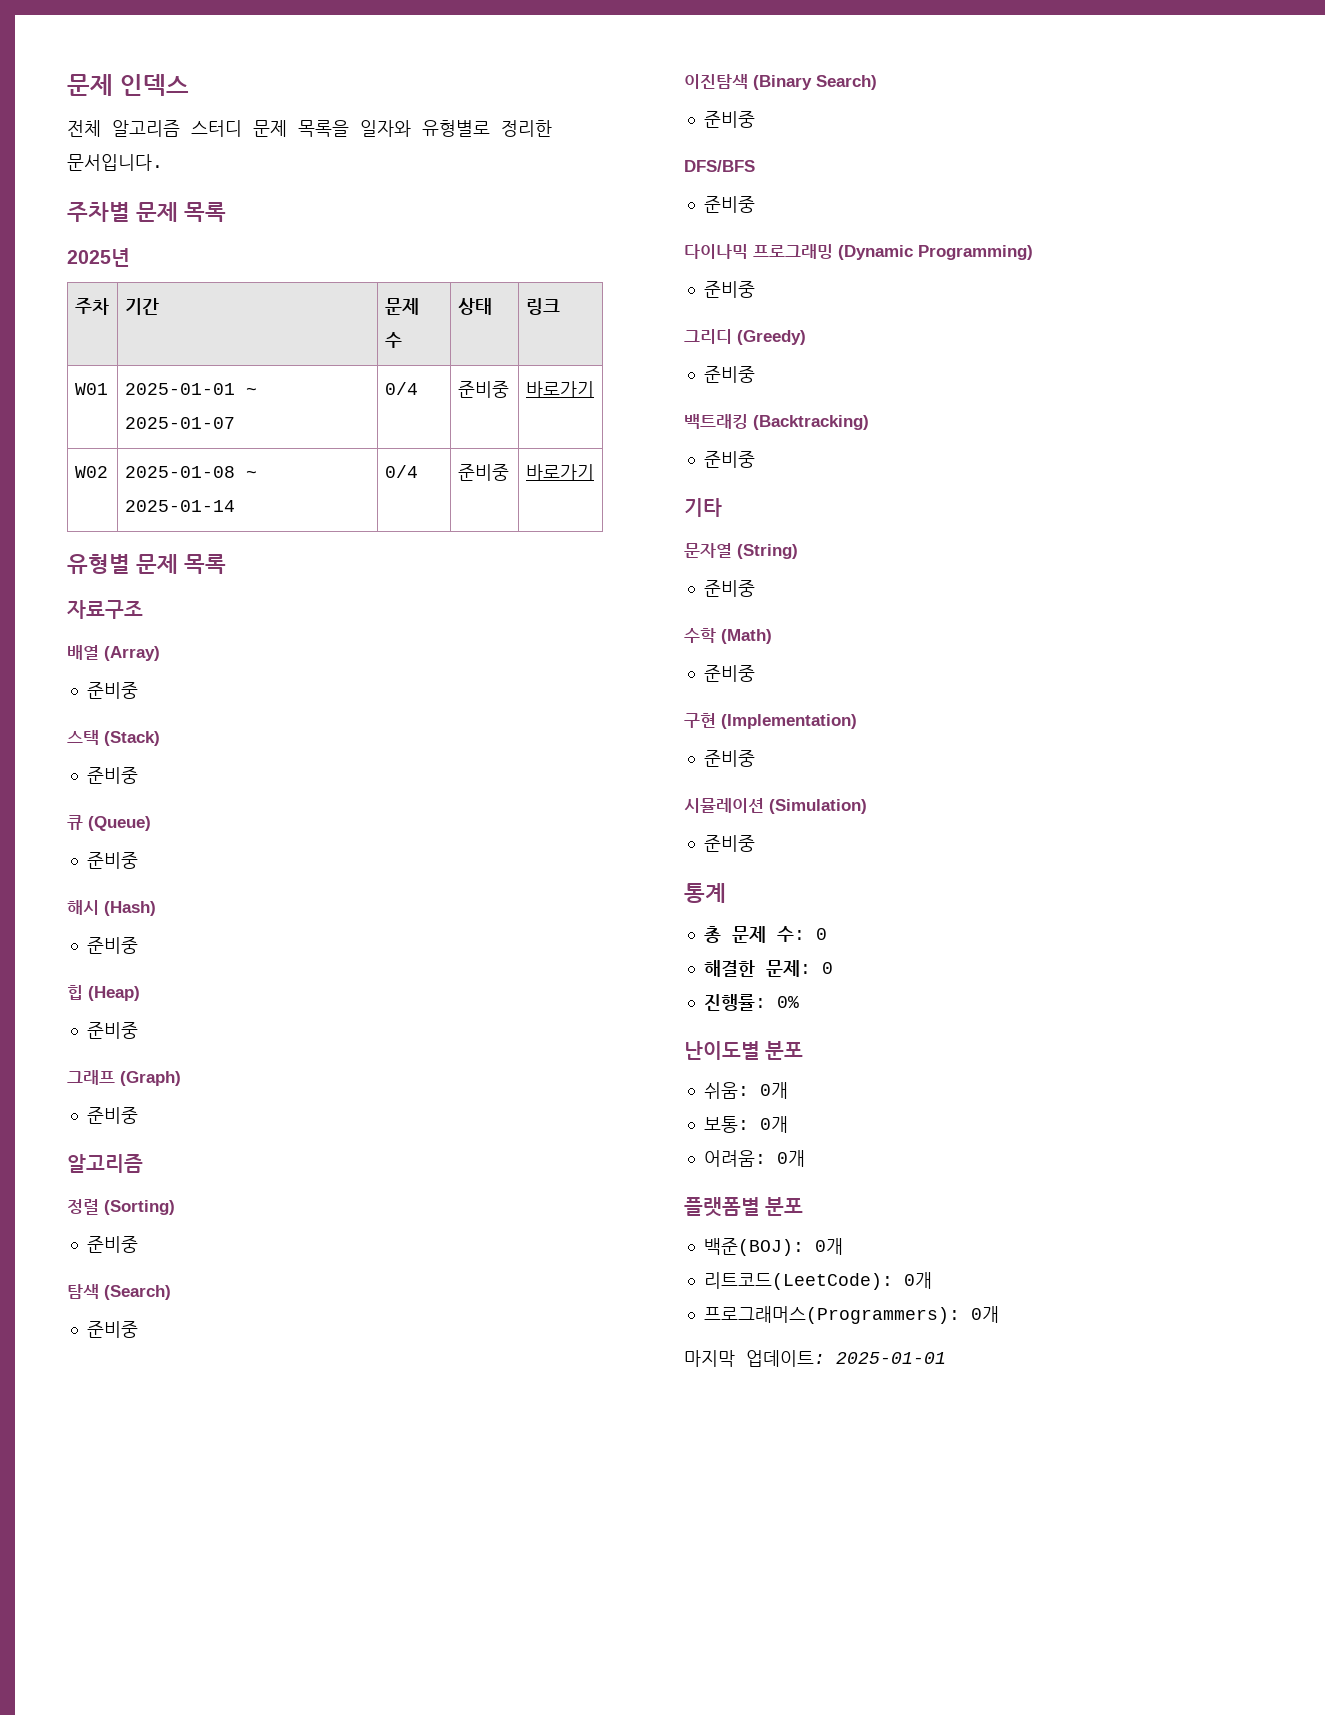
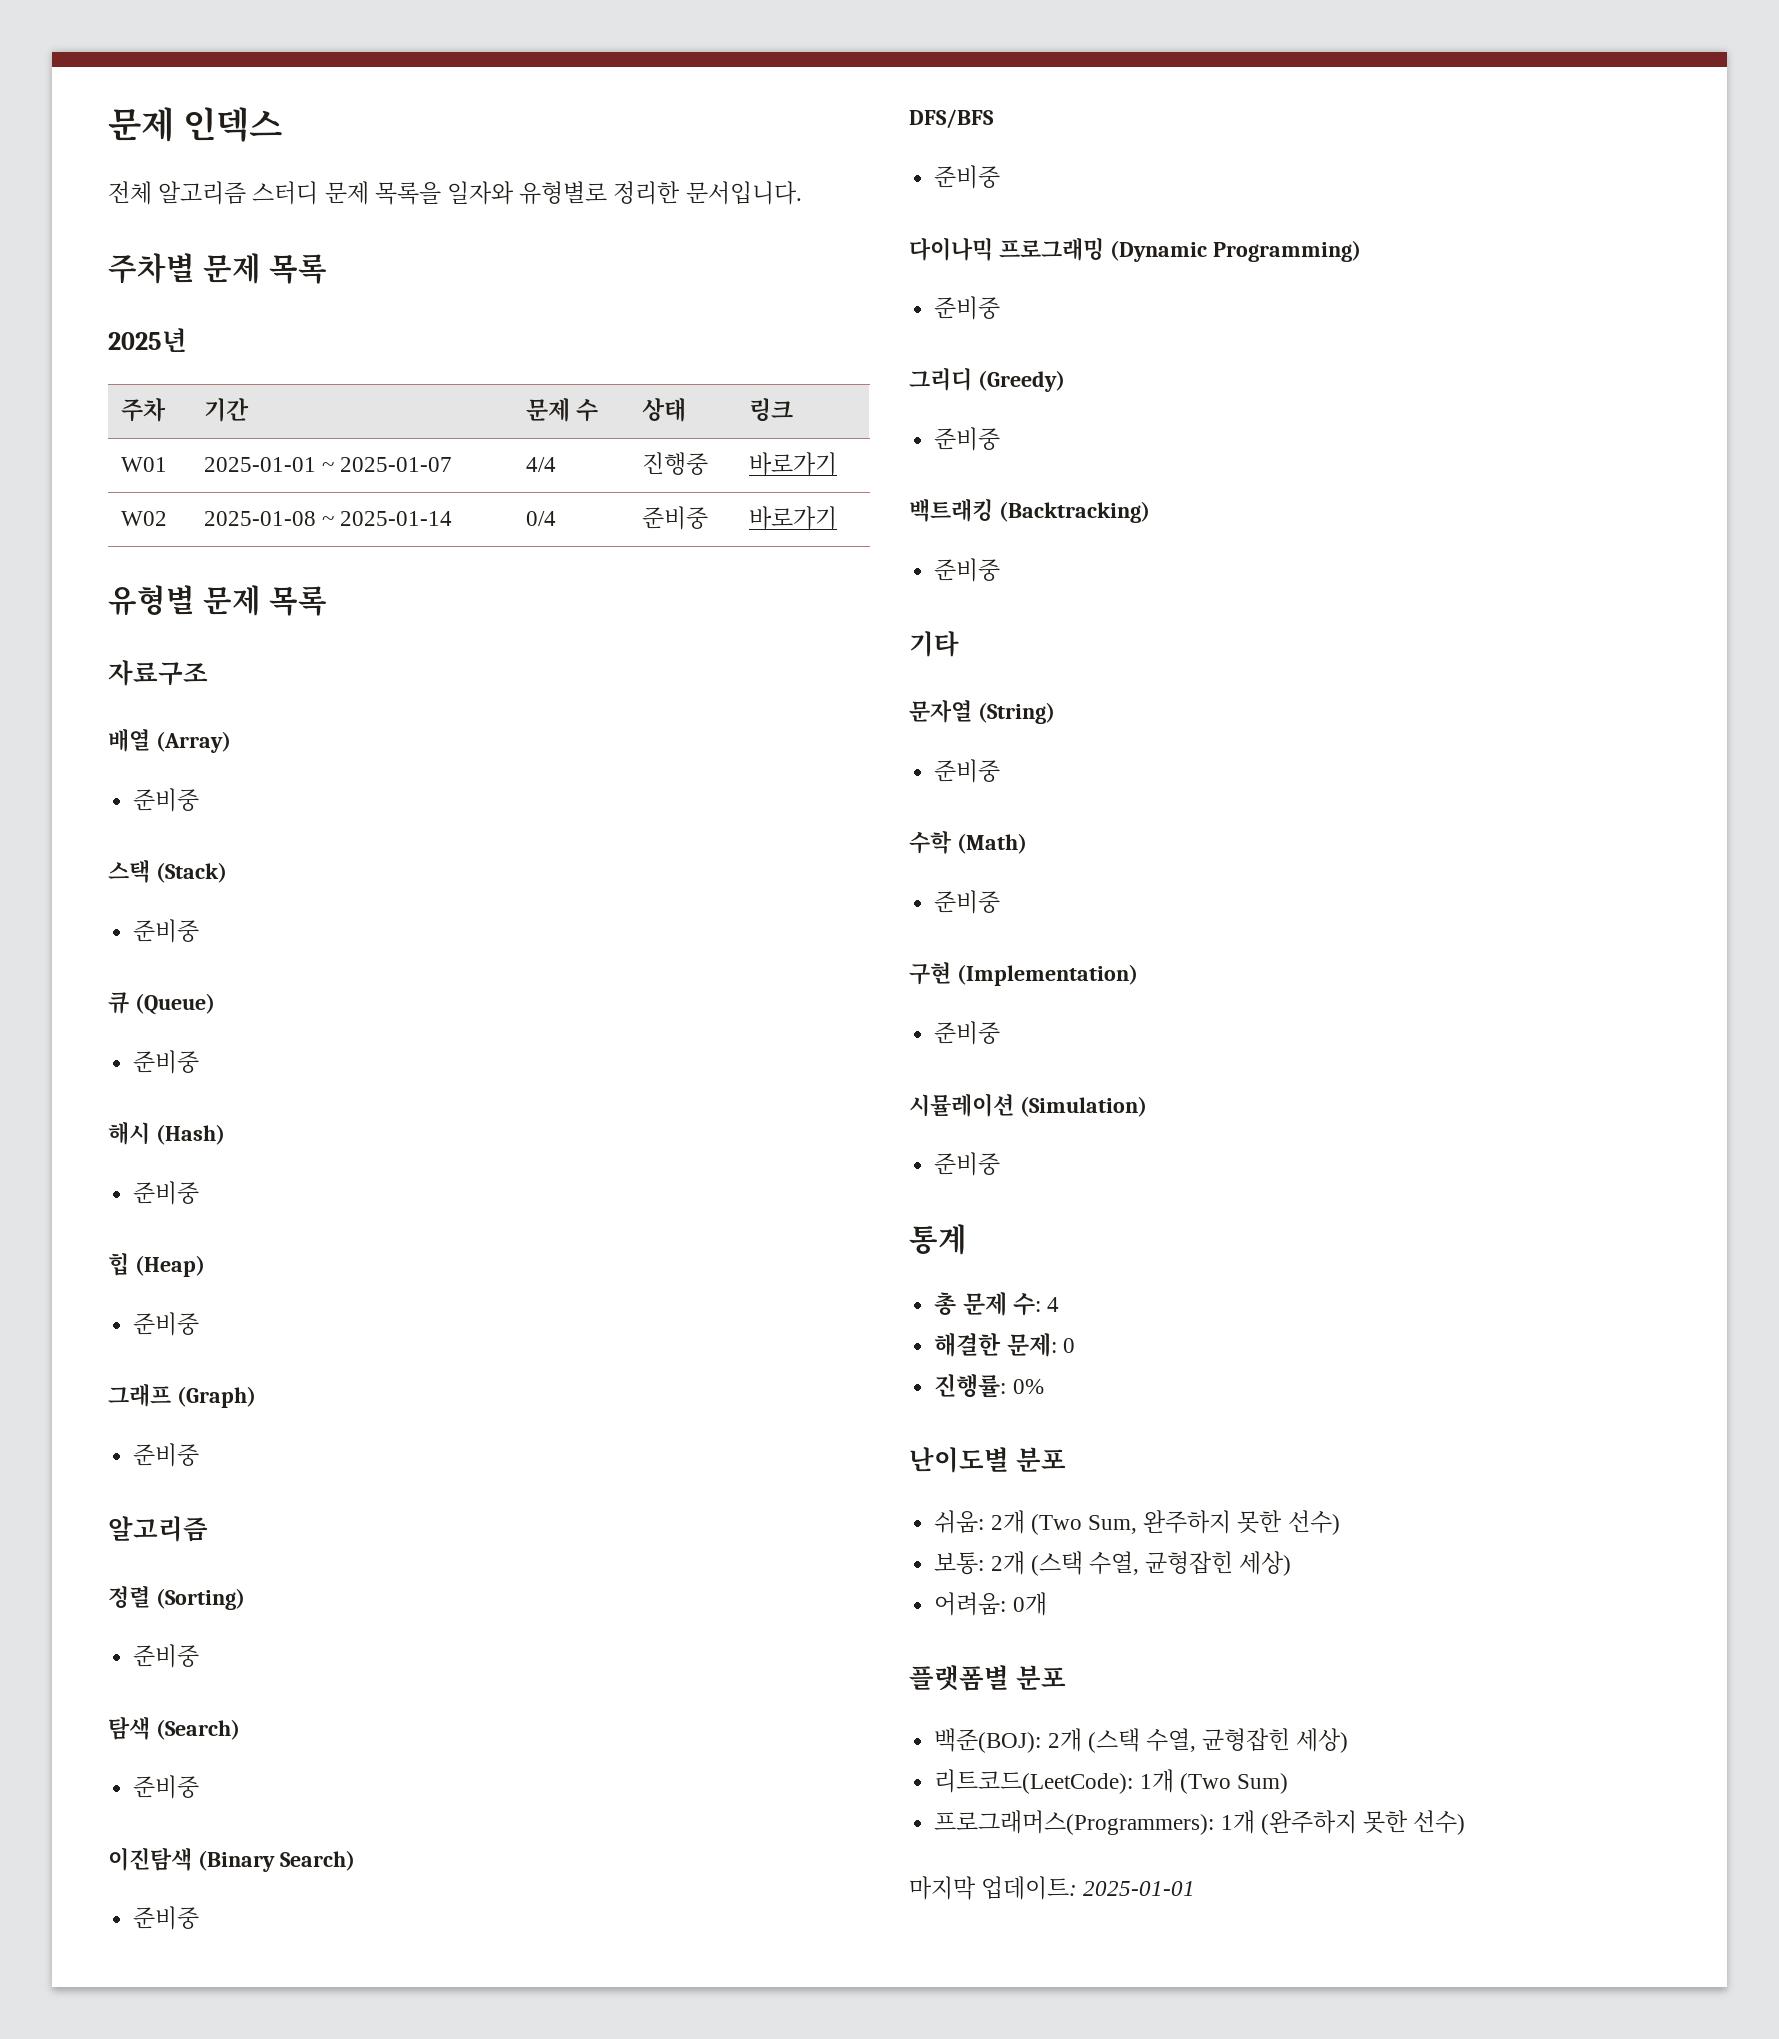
- W01 | 2025-01-01 ~ 2025-01-07 | 0/4 | 준비중 | 바로가기
+ W01 | 2025-01-01 ~ 2025-01-07 | 4/4 | 진행중 | 바로가기
- 총 문제 수: 0
+ 총 문제 수: 4
- 쉬움: 0개
- 보통: 0개
+ 쉬움: 2개 (Two Sum, 완주하지 못한 선수)
+ 보통: 2개 (스택 수열, 균형잡힌 세상)
- 백준(BOJ): 0개
- 리트코드(LeetCode): 0개
- 프로그래머스(Programmers): 0개
+ 백준(BOJ): 2개 (스택 수열, 균형잡힌 세상)
+ 리트코드(LeetCode): 1개 (Two Sum)
+ 프로그래머스(Programmers): 1개 (완주하지 못한 선수)

